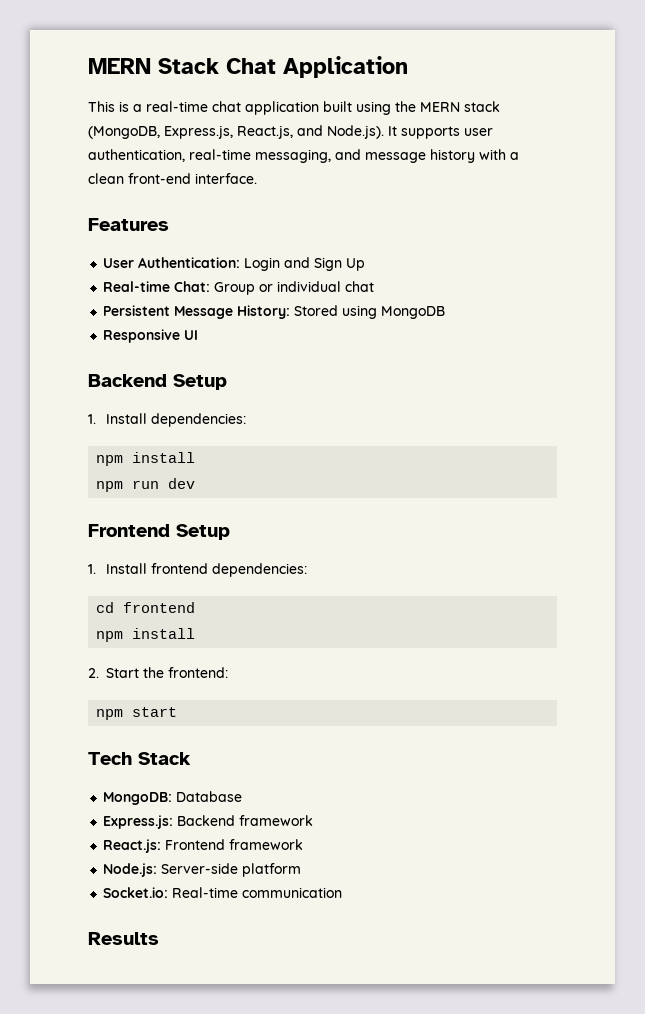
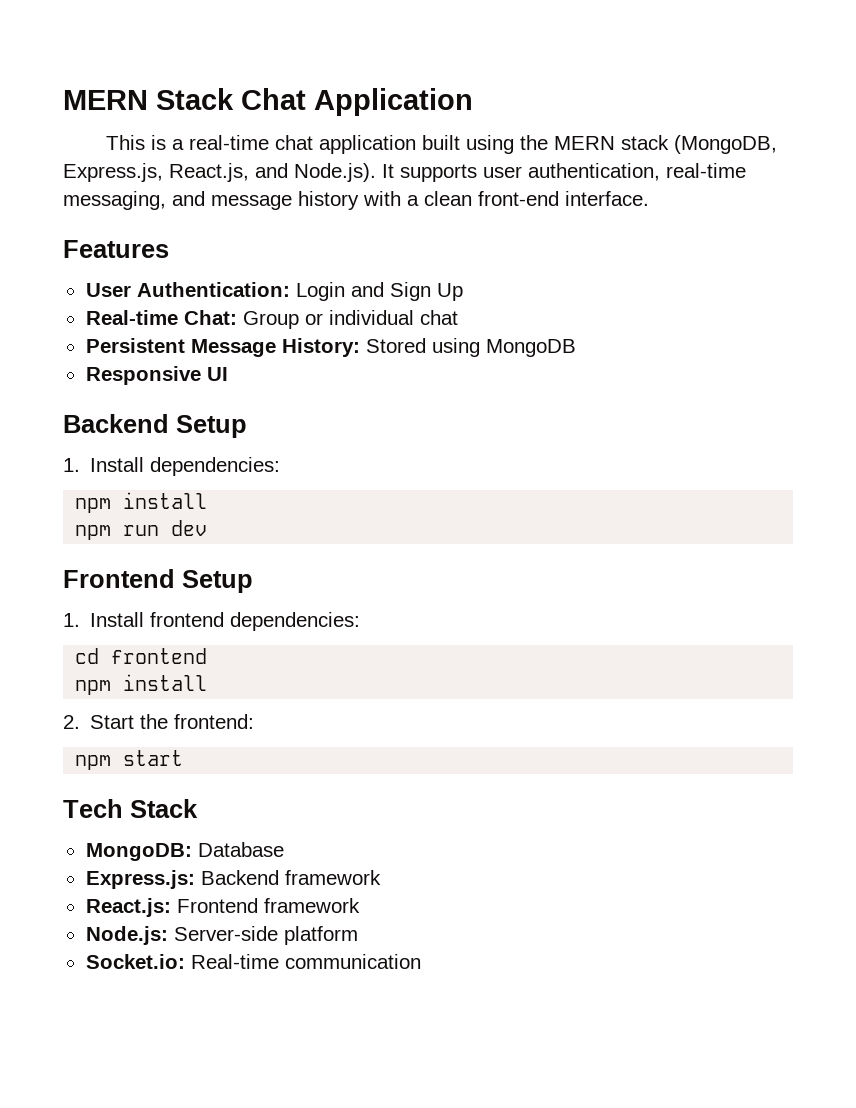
- Results

